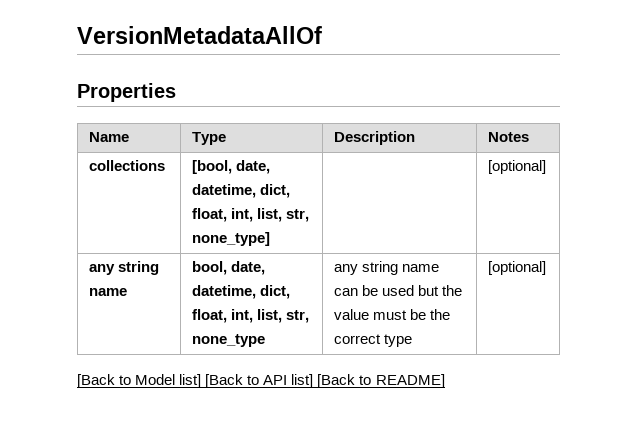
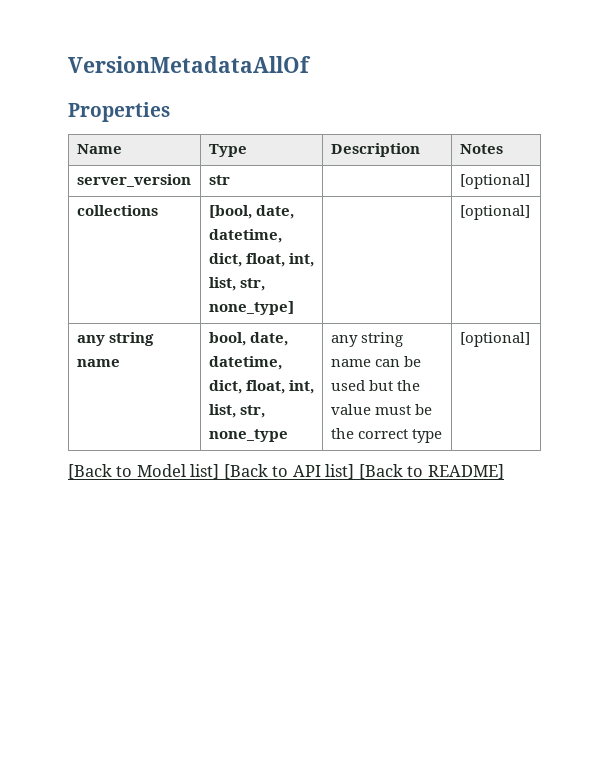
+ server_version | str | | [optional]

